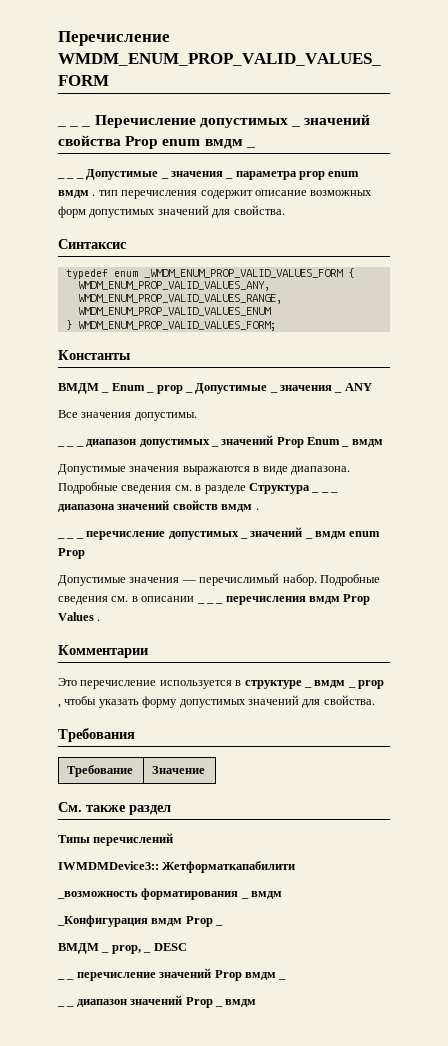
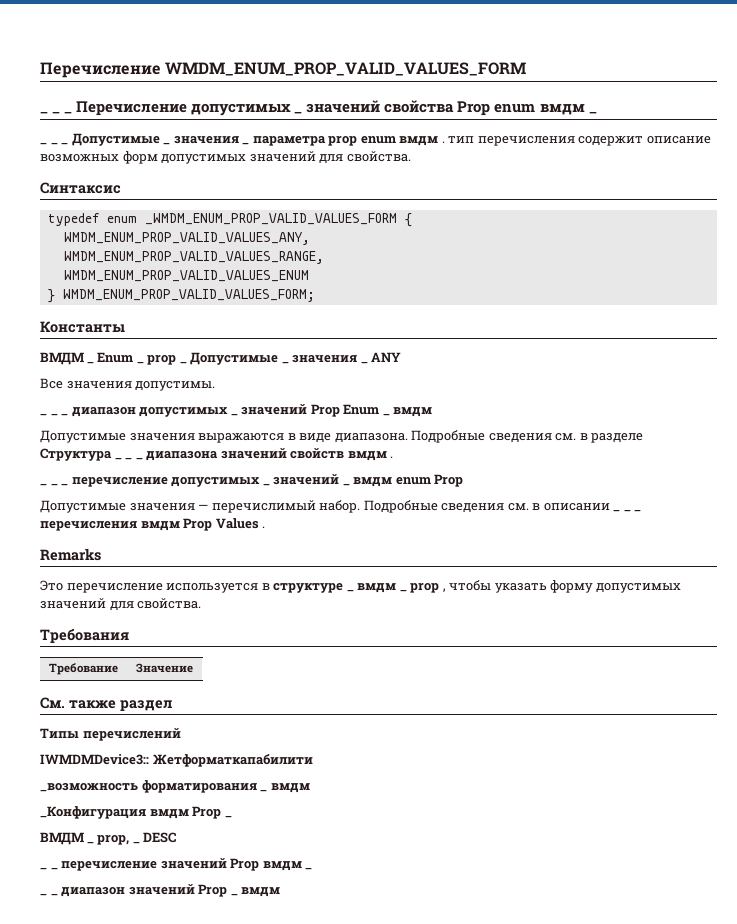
- Комментарии
+ Remarks

